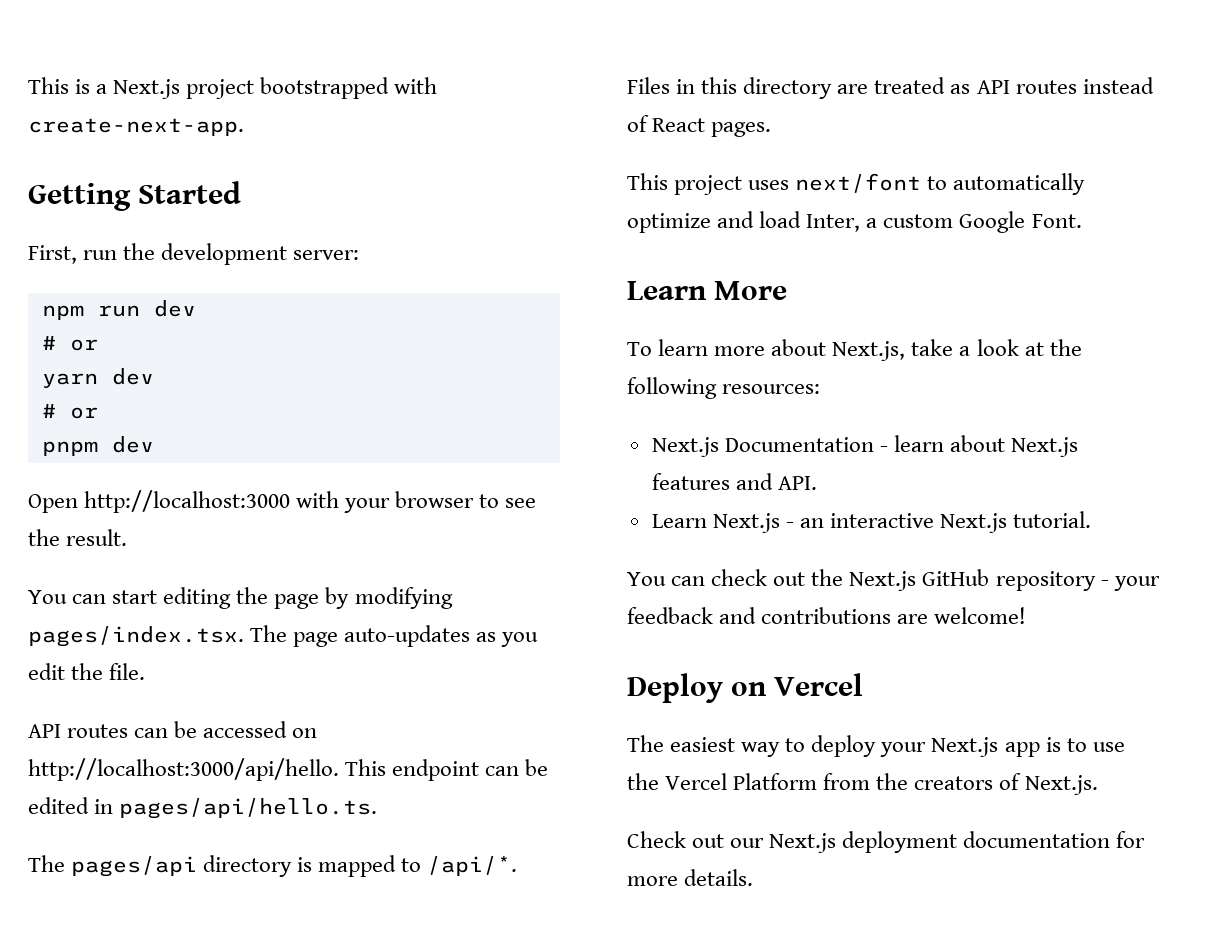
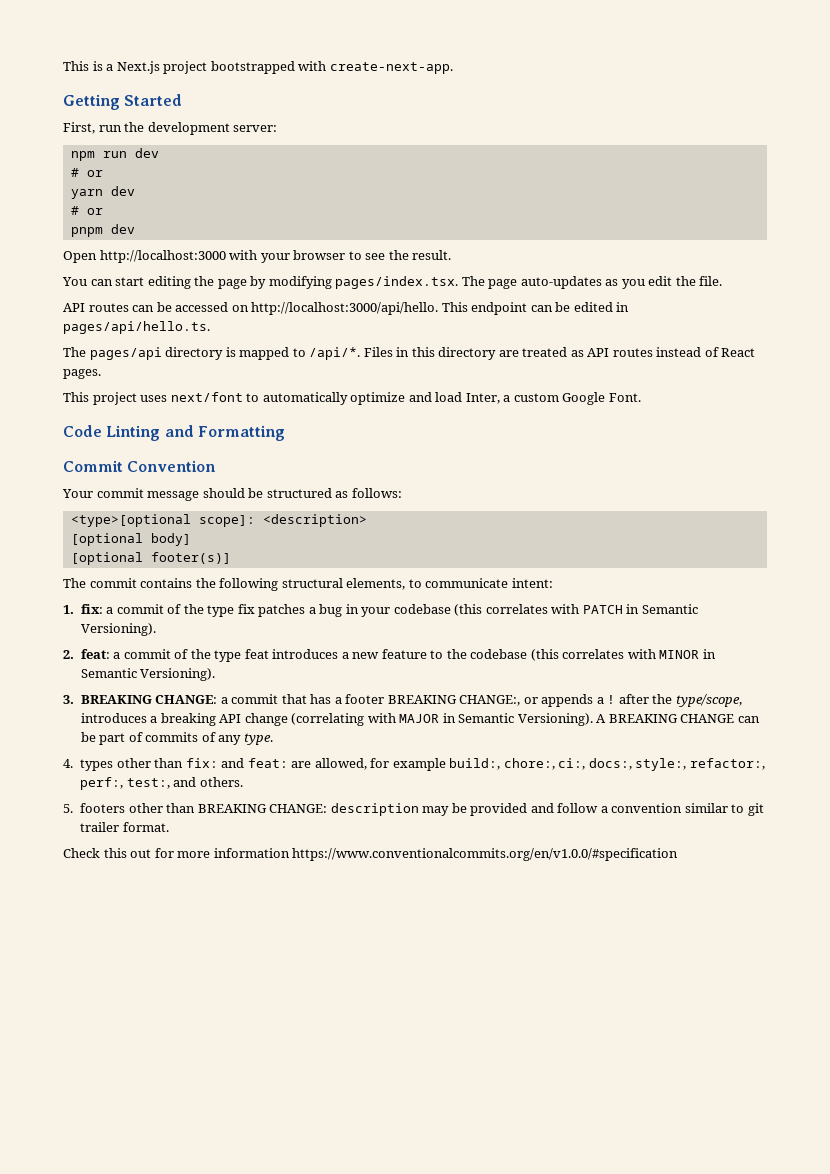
- Learn More
- To learn more about Next.js, take a look at the following resources:
- Next.js Documentation - learn about Next.js features and API.
- Learn Next.js - an interactive Next.js tutorial.
- You can check out the Next.js GitHub repository - your feedback and contributions are welcome!
- Deploy on Vercel
- The easiest way to deploy your Next.js app is to use the Vercel Platform from the creators of Next.js.
- Check out our Next.js deployment documentation for more details.
+ Code Linting and Formatting
+ Commit Convention
+ Your commit message should be structured as follows:
+ <type>[optional scope]: <description>
+ [optional body]
+ [optional footer(s)]
+ The commit contains the following structural elements, to communicate intent:
+ 1. fix: a commit of the type fix patches a bug in your codebase (this correlates with PATCH in Semantic Versioning).
+ 2. feat: a commit of the type feat introduces a new feature to the codebase (this correlates with MINOR in Semantic Versioning).
+ 3. BREAKING CHANGE: a commit that has a footer BREAKING CHANGE:, or appends a ! after the type/scope, introduces a breaking API change (correlating with MAJOR in Semantic Versioning). A BREAKING CHANGE can be part of commits of any type.
+ 4. types other than fix: and feat: are allowed, for example build:, chore:, ci:, docs:, style:, refactor:, perf:, test:, and others.
+ 5. footers other than BREAKING CHANGE: description may be provided and follow a convention similar to git trailer format.
+ Check this out for more information https://www.conventionalcommits.org/en/v1.0.0/#specification

